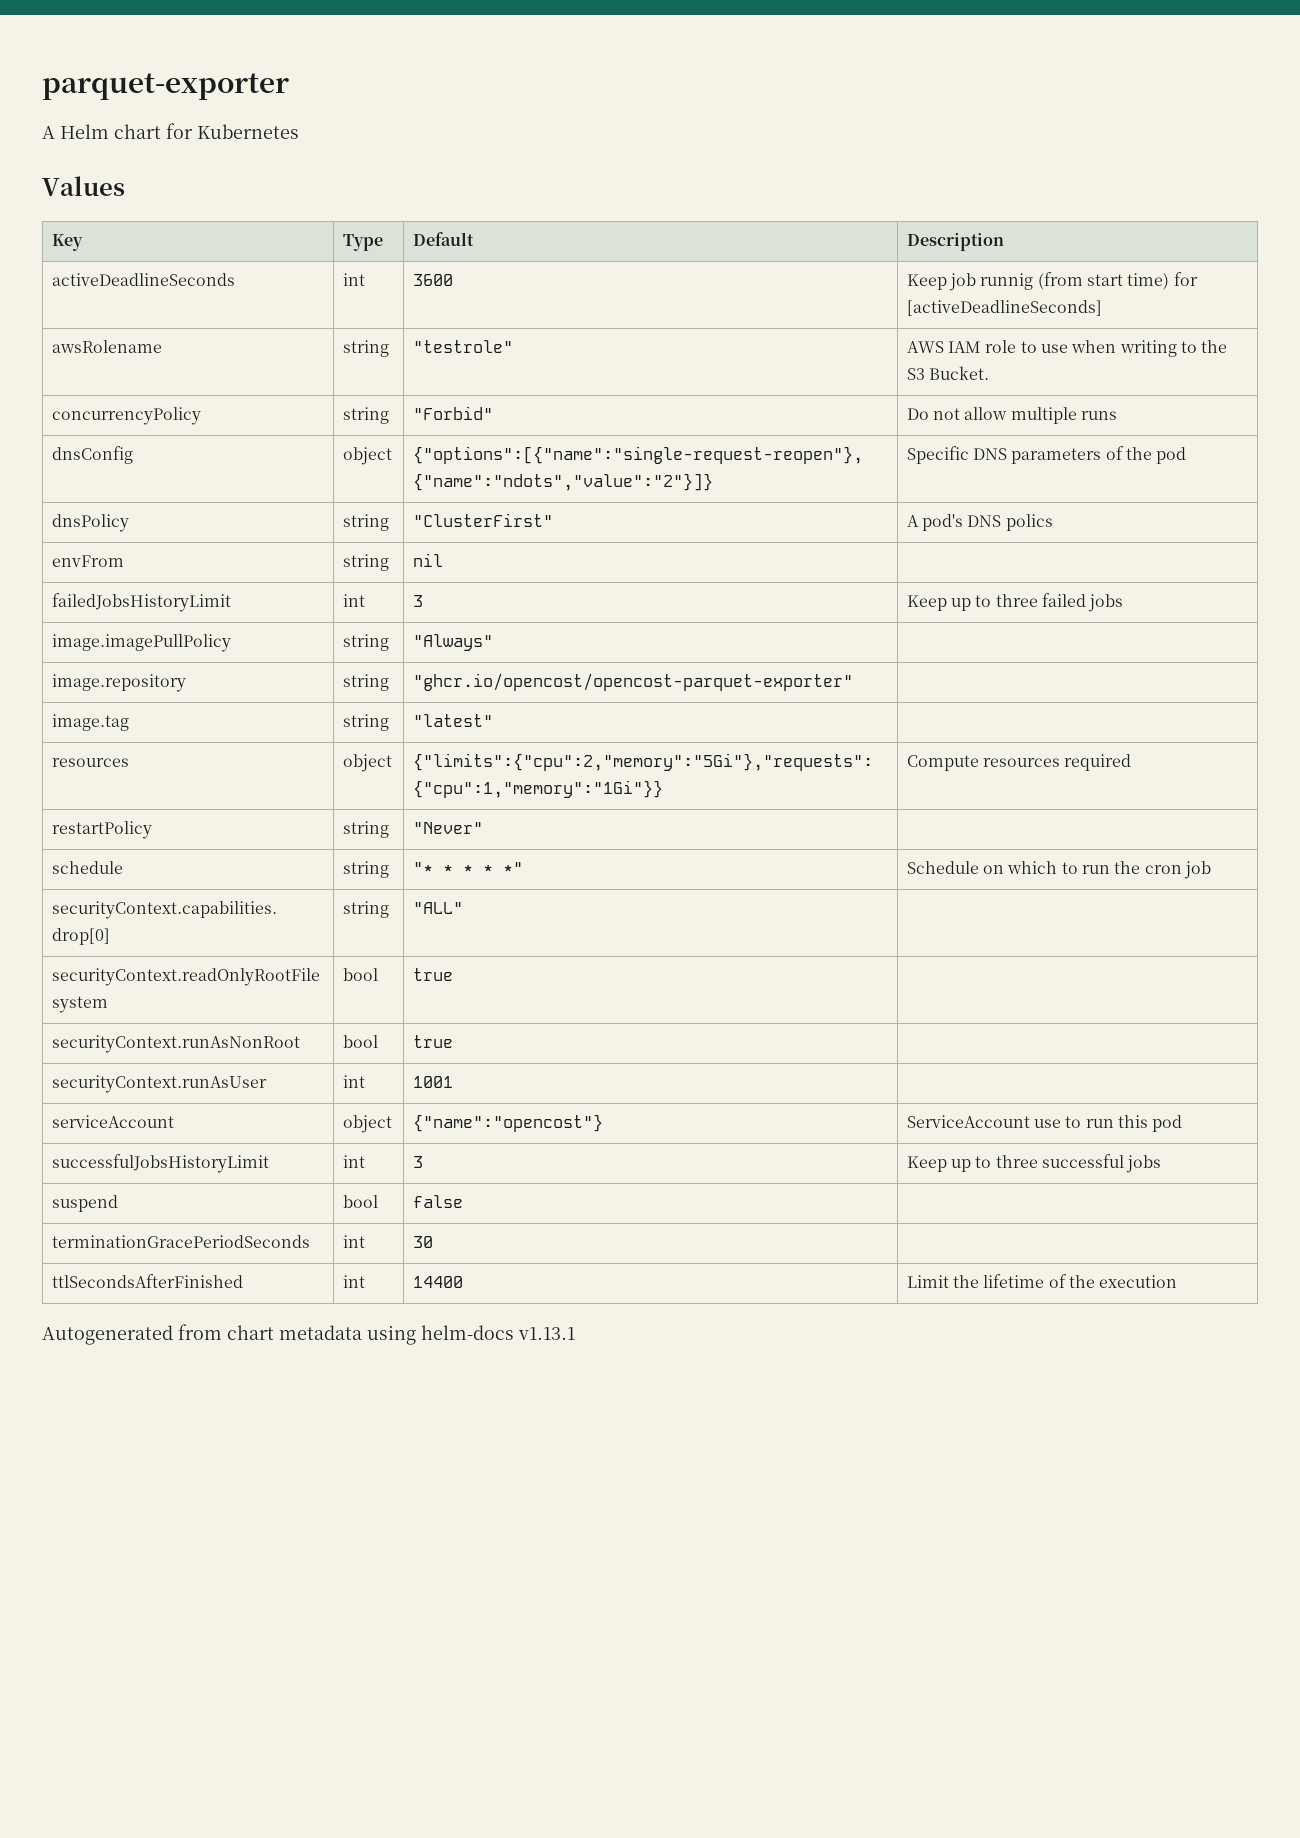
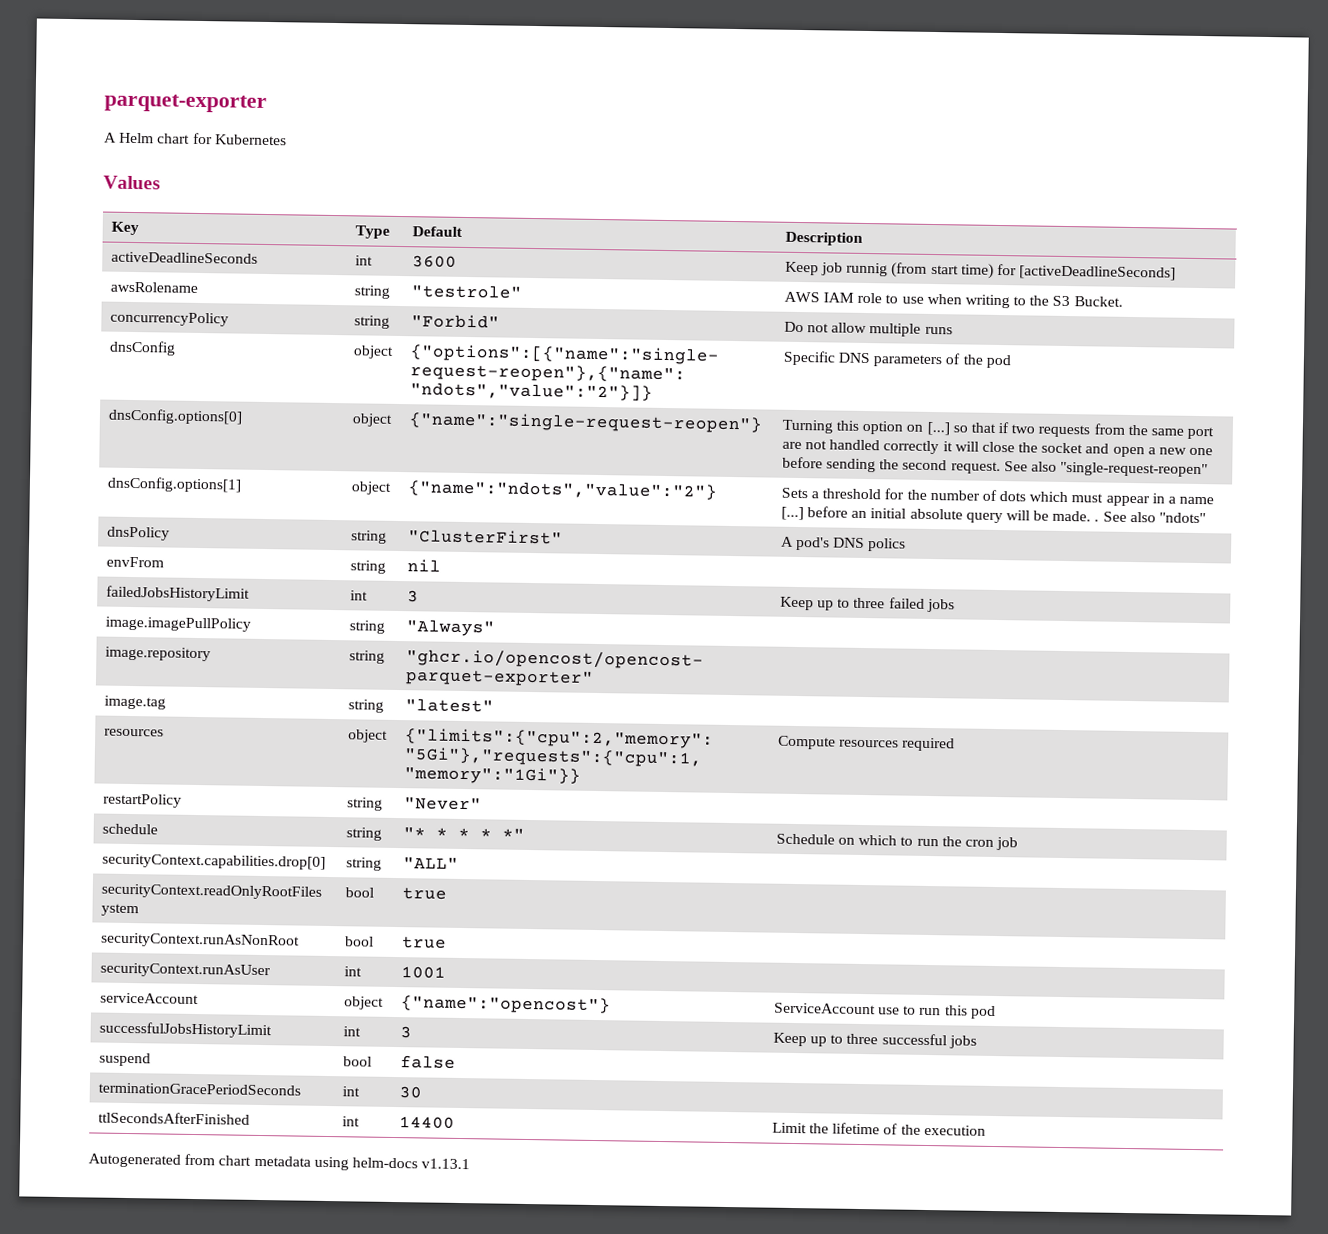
+ dnsConfig.options[0] | object | {"name":"single-request-reopen"} | Turning this option on [...] so that if two requests from the same port are not handled correctly it will close the socket and open a new one before sending the second request. See also "single-request-reopen"
+ dnsConfig.options[1] | object | {"name":"ndots","value":"2"} | Sets a threshold for the number of dots which must appear in a name [...] before an initial absolute query will be made. . See also "ndots"

